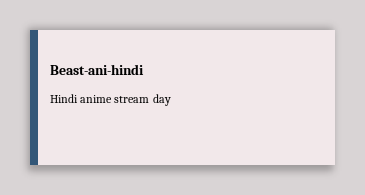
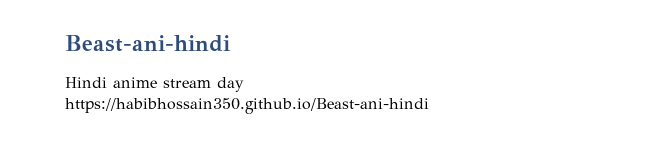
- Hindi anime stream day
+ Hindi anime stream day https://habibhossain350.github.io/Beast-ani-hindi

